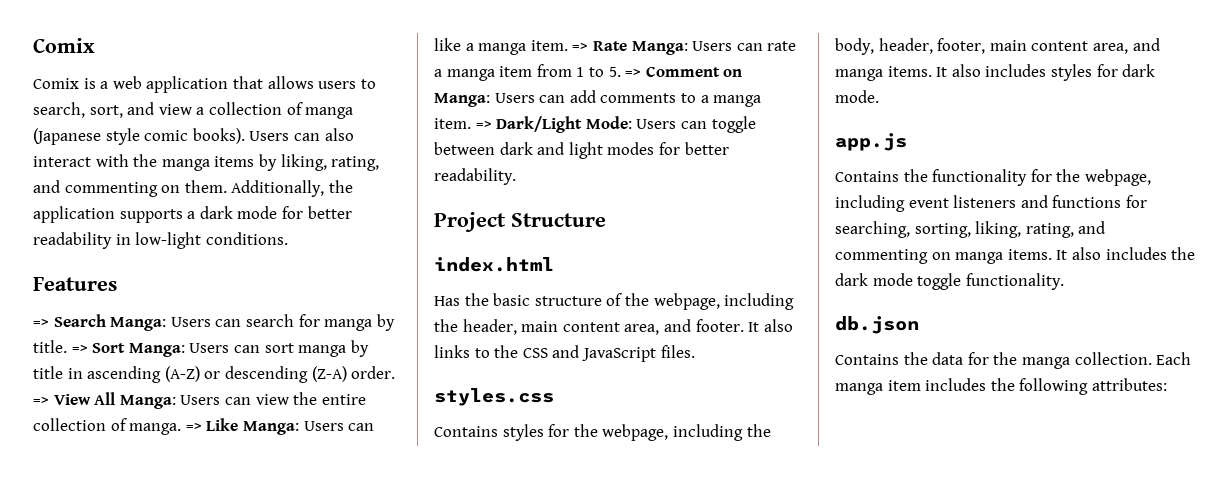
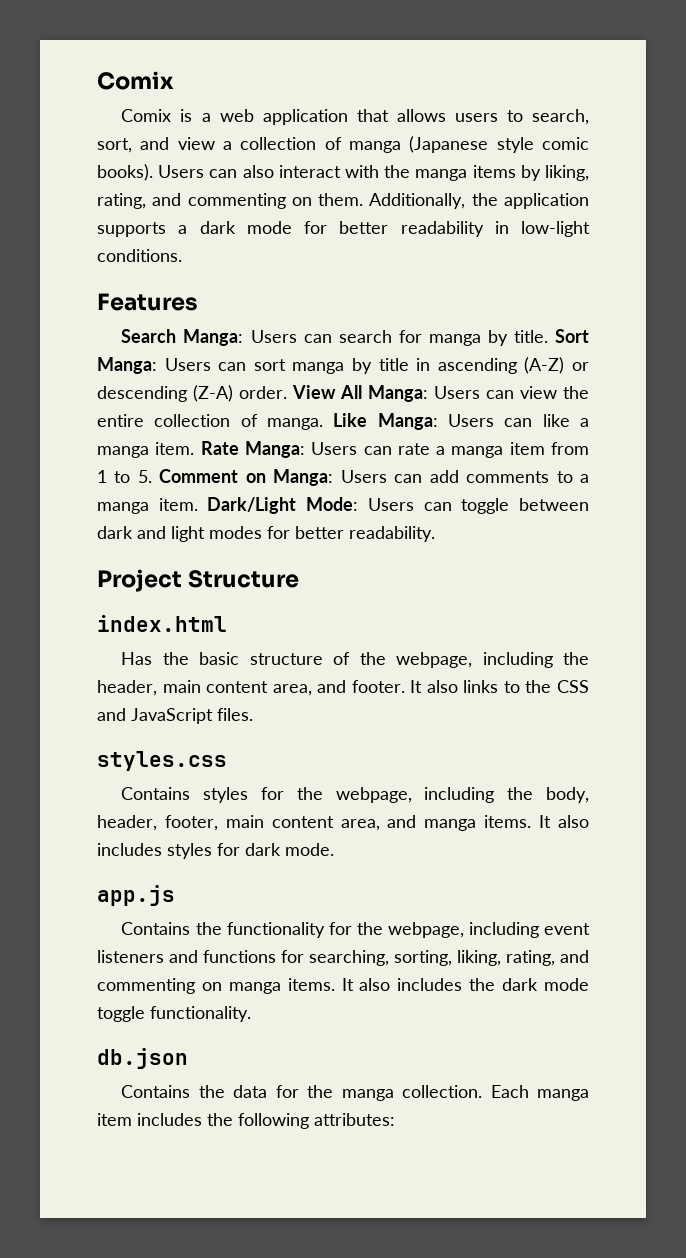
- => Search Manga: Users can search for manga by title.
+ Search Manga: Users can search for manga by title.
- => Sort Manga: Users can sort manga by title in ascending (A-Z) or descending (Z-A) order.
+ Sort Manga: Users can sort manga by title in ascending (A-Z) or descending (Z-A) order.
- => View All Manga: Users can view the entire collection of manga.
+ View All Manga: Users can view the entire collection of manga.
- => Like Manga: Users can like a manga item.
+ Like Manga: Users can like a manga item.
- => Rate Manga: Users can rate a manga item from 1 to 5. => Comment on Manga: Users can add comments to a manga item.
+ Rate Manga: Users can rate a manga item from 1 to 5. Comment on Manga: Users can add comments to a manga item.
- => Dark/Light Mode: Users can toggle between dark and light modes for better readability.
+ Dark/Light Mode: Users can toggle between dark and light modes for better readability.

